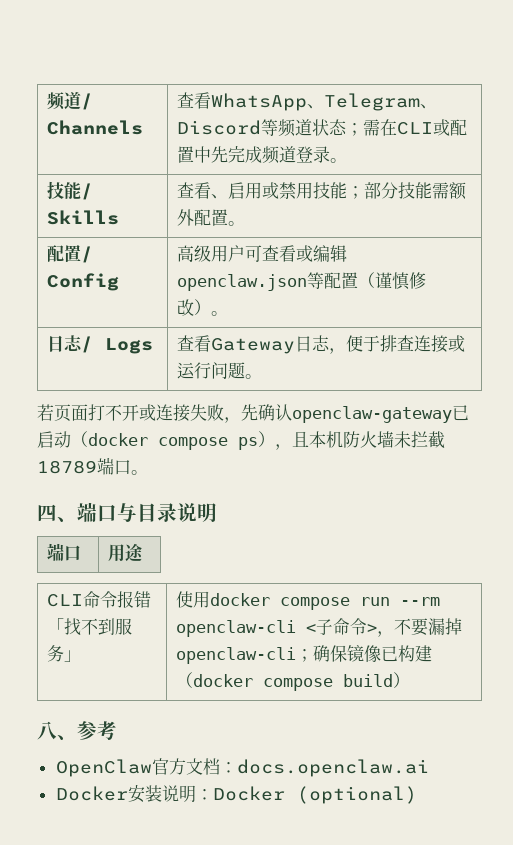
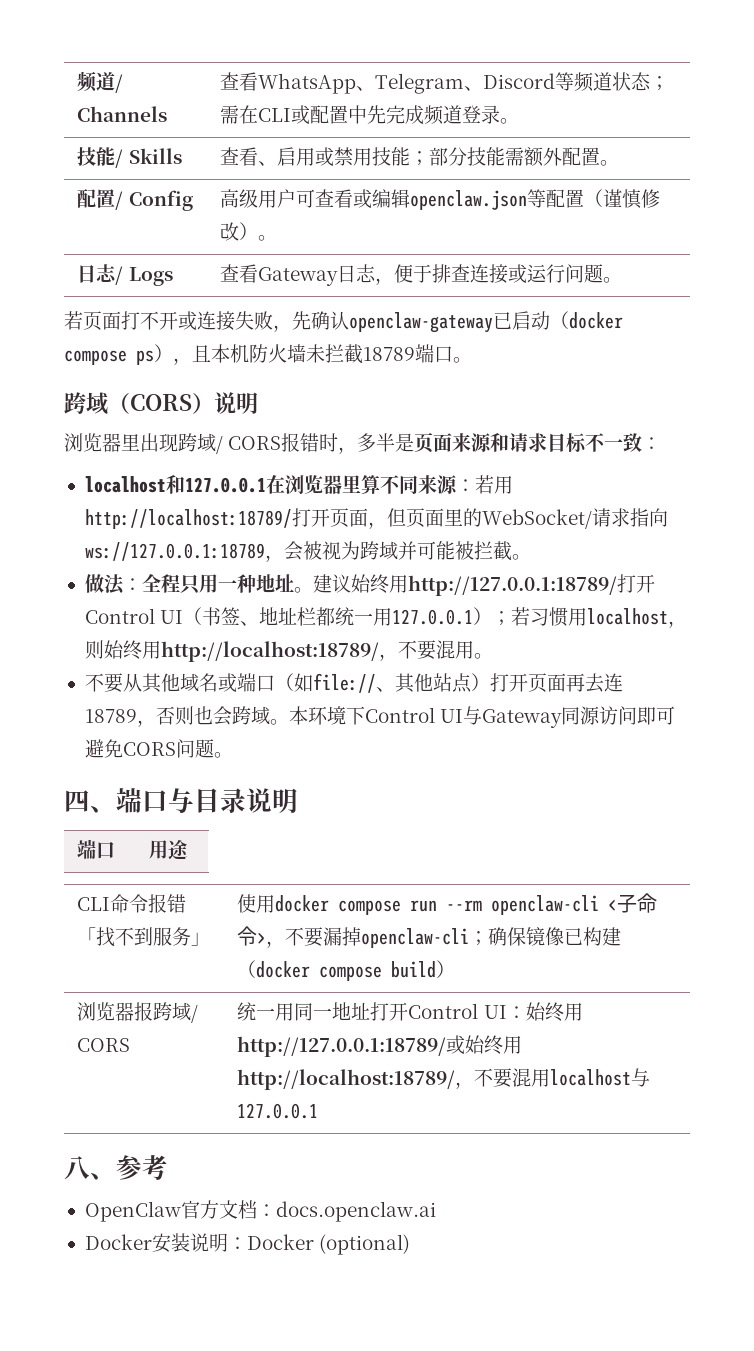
+ 跨域（CORS）说明
+ 浏览器里出现跨域/ CORS报错时，多半是页面来源和请求目标不一致：
+ localhost和127.0.0.1在浏览器里算不同来源：若用http://localhost:18789/打开页面，但页面里的WebSocket/请求指向ws://127.0.0.1:18789，会被视为跨域并可能被拦截。
+ 做法：全程只用一种地址。建议始终用http://127.0.0.1:18789/打开Control UI（书签、地址栏都统一用127.0.0.1）；若习惯用localhost，则始终用http://localhost:18789/，不要混用。
+ 不要从其他域名或端口（如file://、其他站点）打开页面再去连18789，否则也会跨域。本环境下Control UI与Gateway同源访问即可避免CORS问题。
+ 浏览器报跨域/ CORS | 统一用同一地址打开Control UI：始终用http://127.0.0.1:18789/或始终用http://localhost:18789/，不要混用localhost与127.0.0.1

